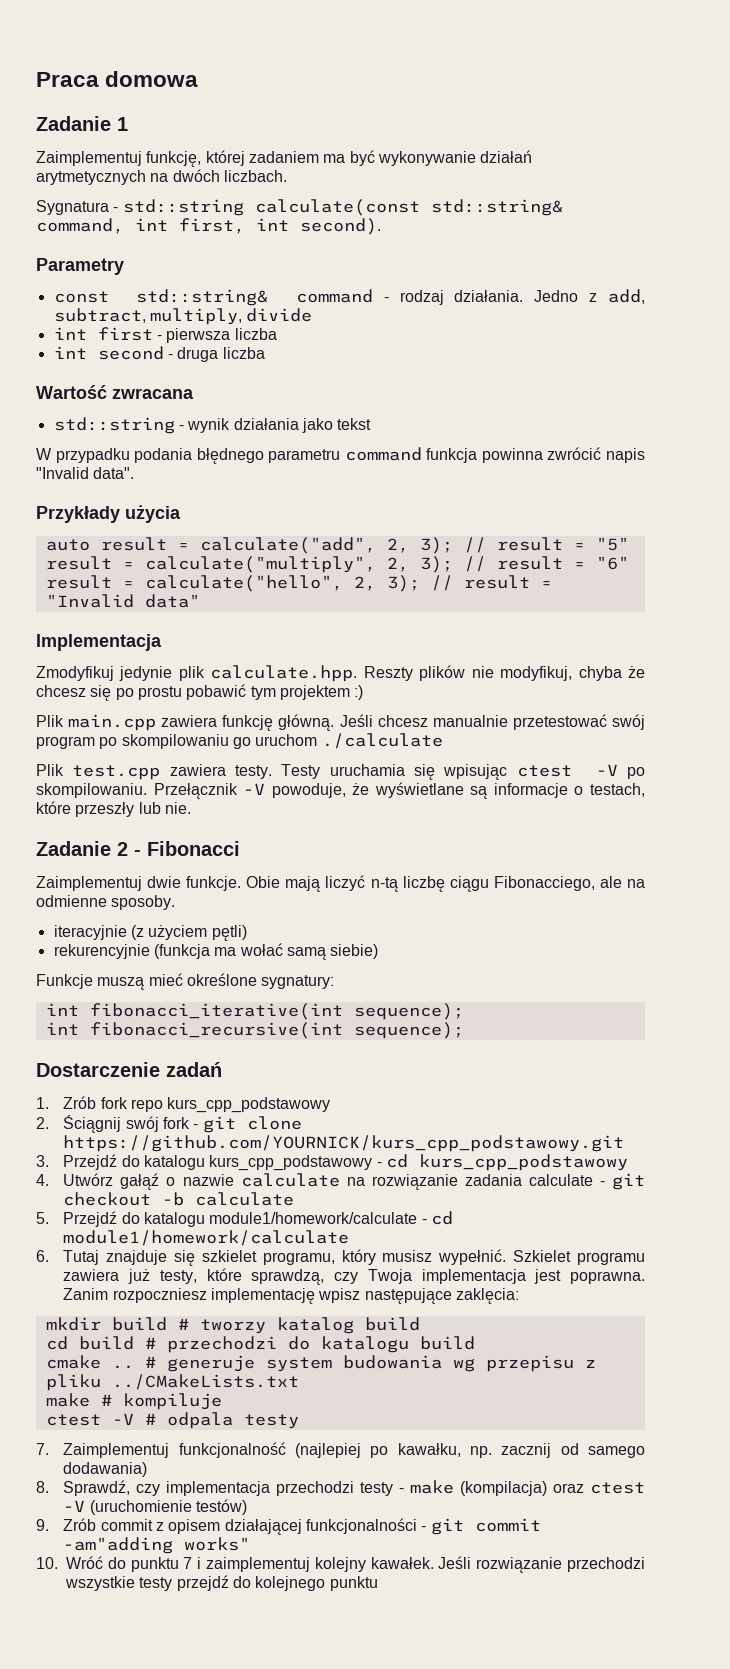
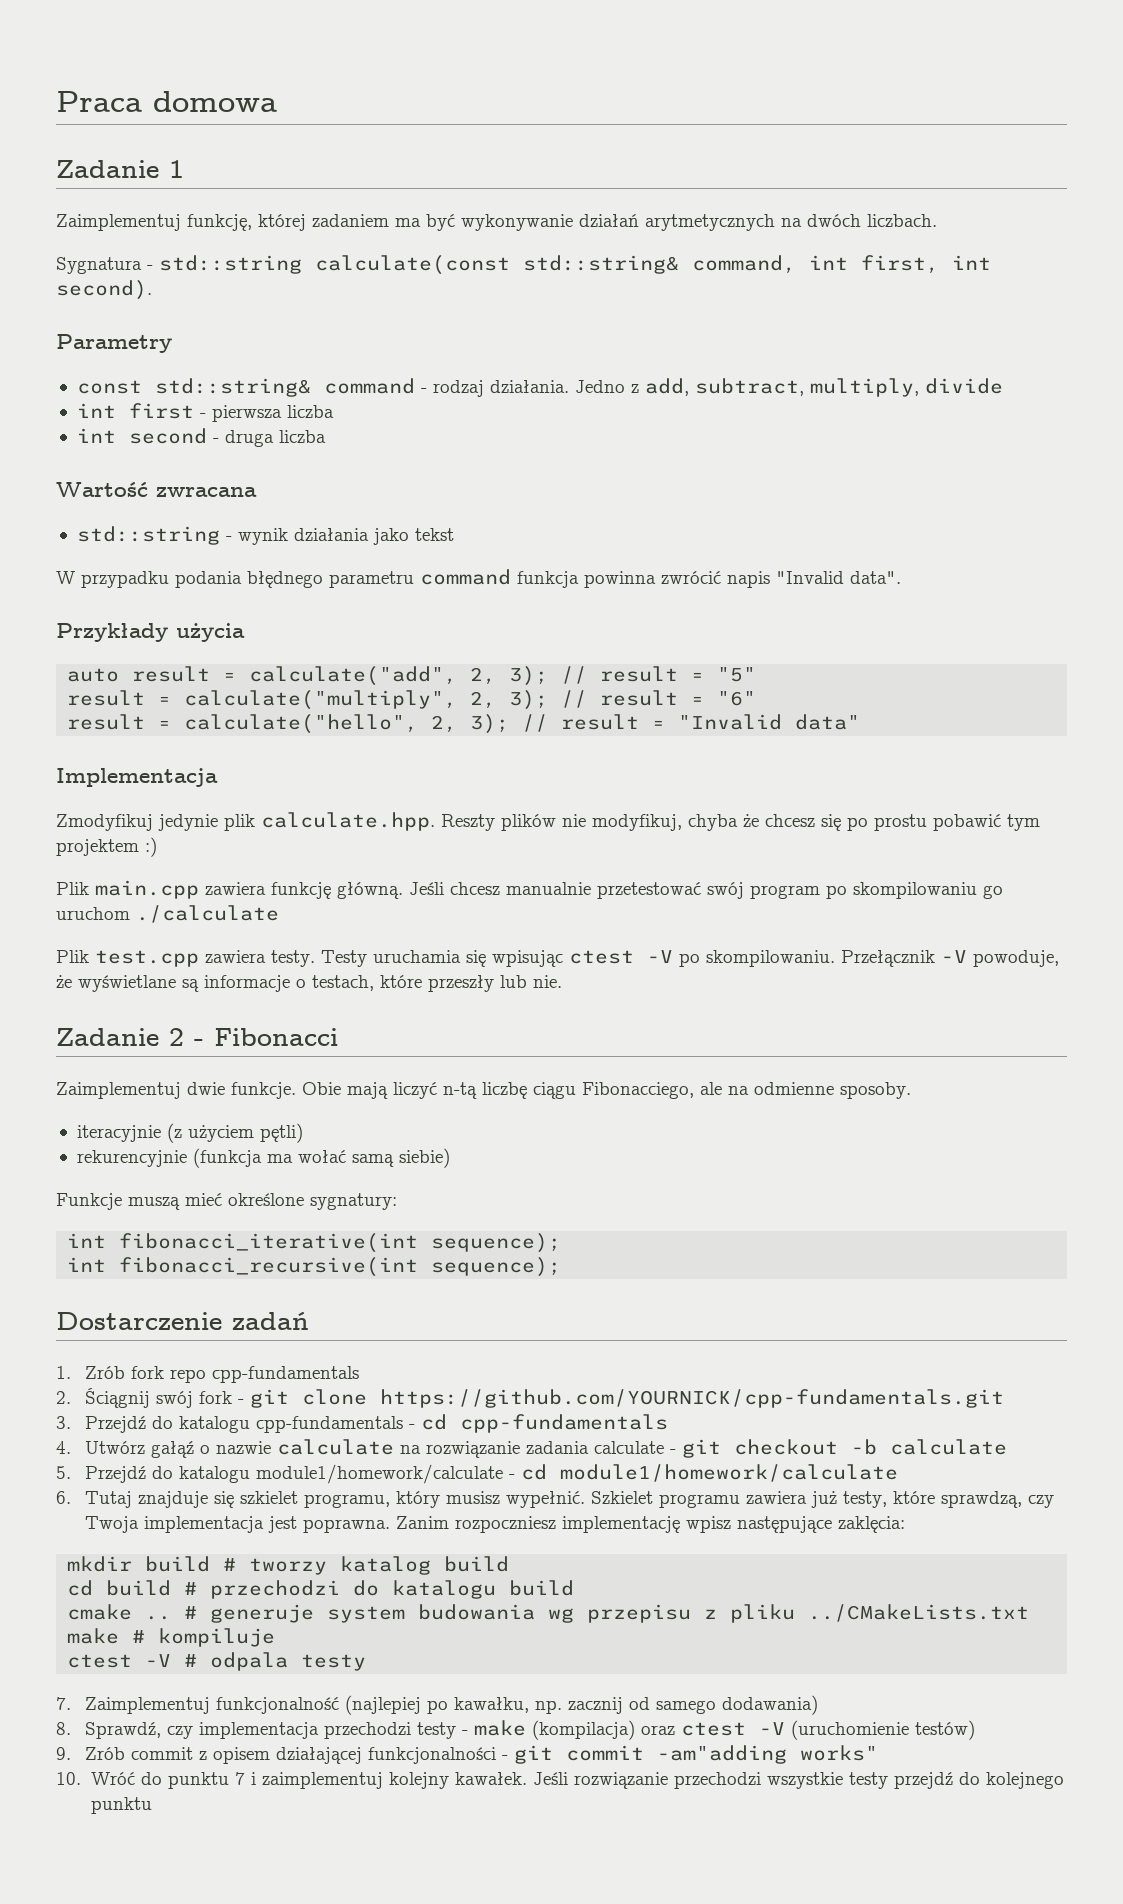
- 1. Zrób fork repo kurs_cpp_podstawowy
+ 1. Zrób fork repo cpp-fundamentals
- 2. Ściągnij swój fork - git clone https://github.com/YOURNICK/kurs_cpp_podstawowy.git
+ 2. Ściągnij swój fork - git clone https://github.com/YOURNICK/cpp-fundamentals.git
- 3. Przejdź do katalogu kurs_cpp_podstawowy - cd kurs_cpp_podstawowy
+ 3. Przejdź do katalogu cpp-fundamentals - cd cpp-fundamentals

